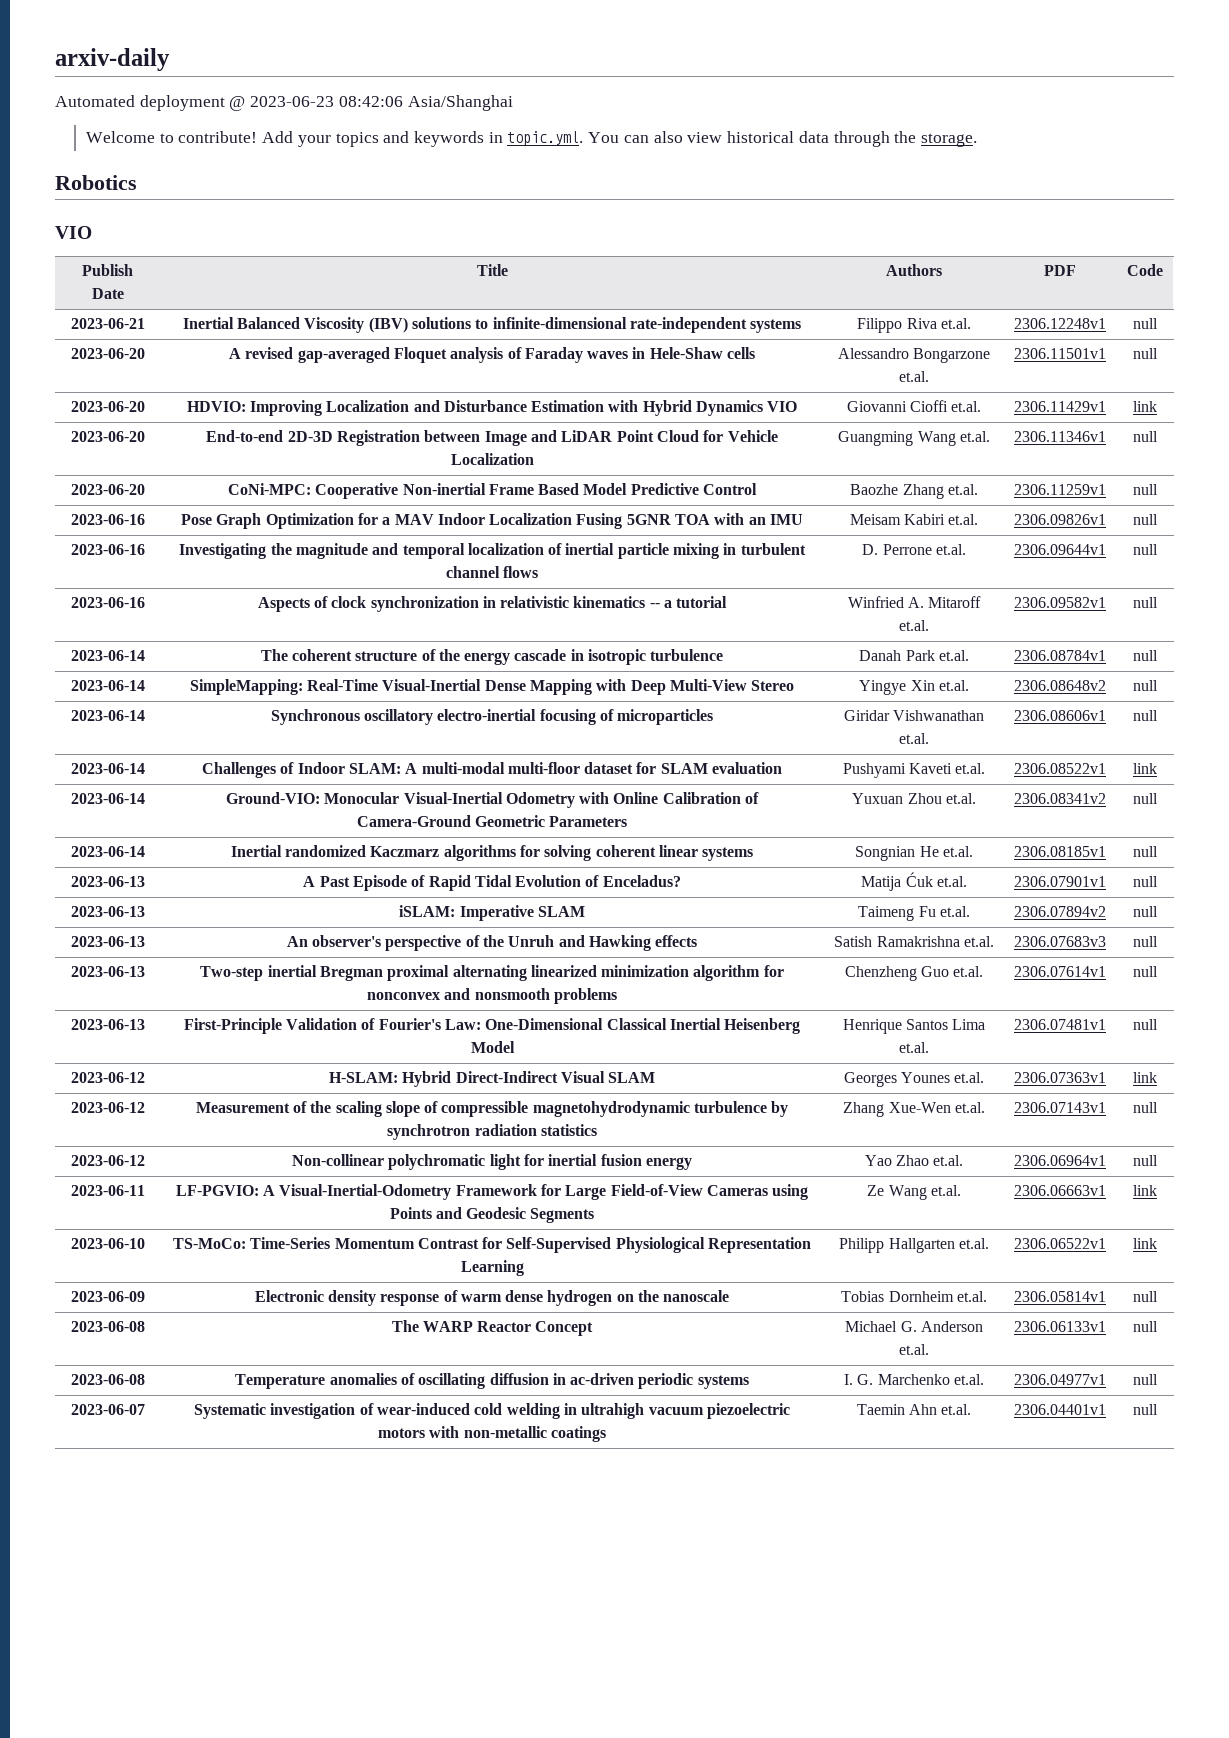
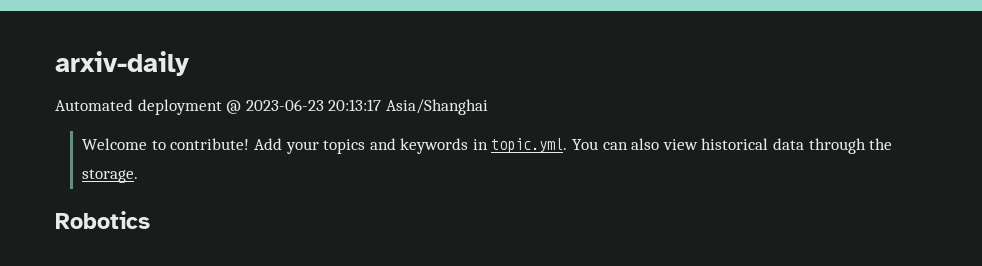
- Automated deployment @ 2023-06-23 08:42:06 Asia/Shanghai
+ Automated deployment @ 2023-06-23 20:13:17 Asia/Shanghai
  Robotics
- VIO
- Publish Date | Title | Authors | PDF | Code
- 2023-06-21 | Inertial Balanced Viscosity (IBV) solutions to infinite-dimensional rate-independent systems | Filippo Riva et.al. | 2306.12248v1 | null
- 2023-06-20 | A revised gap-averaged Floquet analysis of Faraday waves in Hele-Shaw cells | Alessandro Bongarzone et.al. | 2306.11501v1 | null
- 2023-06-20 | HDVIO: Improving Localization and Disturbance Estimation with Hybrid Dynamics VIO | Giovanni Cioffi et.al. | 2306.11429v1 | link
- 2023-06-20 | End-to-end 2D-3D Registration between Image and LiDAR Point Cloud for Vehicle Localization | Guangming Wang et.al. | 2306.11346v1 | null
- 2023-06-20 | CoNi-MPC: Cooperative Non-inertial Frame Based Model Predictive Control | Baozhe Zhang et.al. | 2306.11259v1 | null
- 2023-06-16 | Pose Graph Optimization for a MAV Indoor Localization Fusing 5GNR TOA with an IMU | Meisam Kabiri et.al. | 2306.09826v1 | null
- 2023-06-16 | Investigating the magnitude and temporal localization of inertial particle mixing in turbulent channel flows | D. Perrone et.al. | 2306.09644v1 | null
- 2023-06-16 | Aspects of clock synchronization in relativistic kinematics -- a tutorial | Winfried A. Mitaroff et.al. | 2306.09582v1 | null
- 2023-06-14 | The coherent structure of the energy cascade in isotropic turbulence | Danah Park et.al. | 2306.08784v1 | null
- 2023-06-14 | SimpleMapping: Real-Time Visual-Inertial Dense Mapping with Deep Multi-View Stereo | Yingye Xin et.al. | 2306.08648v2 | null
- 2023-06-14 | Synchronous oscillatory electro-inertial focusing of microparticles | Giridar Vishwanathan et.al. | 2306.08606v1 | null
- 2023-06-14 | Challenges of Indoor SLAM: A multi-modal multi-floor dataset for SLAM evaluation | Pushyami Kaveti et.al. | 2306.08522v1 | link
- 2023-06-14 | Ground-VIO: Monocular Visual-Inertial Odometry with Online Calibration of Camera-Ground Geometric Parameters | Yuxuan Zhou et.al. | 2306.08341v2 | null
- 2023-06-14 | Inertial randomized Kaczmarz algorithms for solving coherent linear systems | Songnian He et.al. | 2306.08185v1 | null
- 2023-06-13 | A Past Episode of Rapid Tidal Evolution of Enceladus? | Matija Ćuk et.al. | 2306.07901v1 | null
- 2023-06-13 | iSLAM: Imperative SLAM | Taimeng Fu et.al. | 2306.07894v2 | null
- 2023-06-13 | An observer's perspective of the Unruh and Hawking effects | Satish Ramakrishna et.al. | 2306.07683v3 | null
- 2023-06-13 | Two-step inertial Bregman proximal alternating linearized minimization algorithm for nonconvex and nonsmooth problems | Chenzheng Guo et.al. | 2306.07614v1 | null
- 2023-06-13 | First-Principle Validation of Fourier's Law: One-Dimensional Classical Inertial Heisenberg Model | Henrique Santos Lima et.al. | 2306.07481v1 | null
- 2023-06-12 | H-SLAM: Hybrid Direct-Indirect Visual SLAM | Georges Younes et.al. | 2306.07363v1 | link
- 2023-06-12 | Measurement of the scaling slope of compressible magnetohydrodynamic turbulence by synchrotron radiation statistics | Zhang Xue-Wen et.al. | 2306.07143v1 | null
- 2023-06-12 | Non-collinear polychromatic light for inertial fusion energy | Yao Zhao et.al. | 2306.06964v1 | null
- 2023-06-11 | LF-PGVIO: A Visual-Inertial-Odometry Framework for Large Field-of-View Cameras using Points and Geodesic Segments | Ze Wang et.al. | 2306.06663v1 | link
- 2023-06-10 | TS-MoCo: Time-Series Momentum Contrast for Self-Supervised Physiological Representation Learning | Philipp Hallgarten et.al. | 2306.06522v1 | link
- 2023-06-09 | Electronic density response of warm dense hydrogen on the nanoscale | Tobias Dornheim et.al. | 2306.05814v1 | null
- 2023-06-08 | The WARP Reactor Concept | Michael G. Anderson et.al. | 2306.06133v1 | null
- 2023-06-08 | Temperature anomalies of oscillating diffusion in ac-driven periodic systems | I. G. Marchenko et.al. | 2306.04977v1 | null
- 2023-06-07 | Systematic investigation of wear-induced cold welding in ultrahigh vacuum piezoelectric motors with non-metallic coatings | Taemin Ahn et.al. | 2306.04401v1 | null

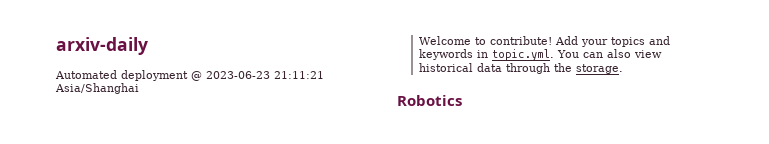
- Automated deployment @ 2023-06-23 20:13:17 Asia/Shanghai
+ Automated deployment @ 2023-06-23 21:11:21 Asia/Shanghai

